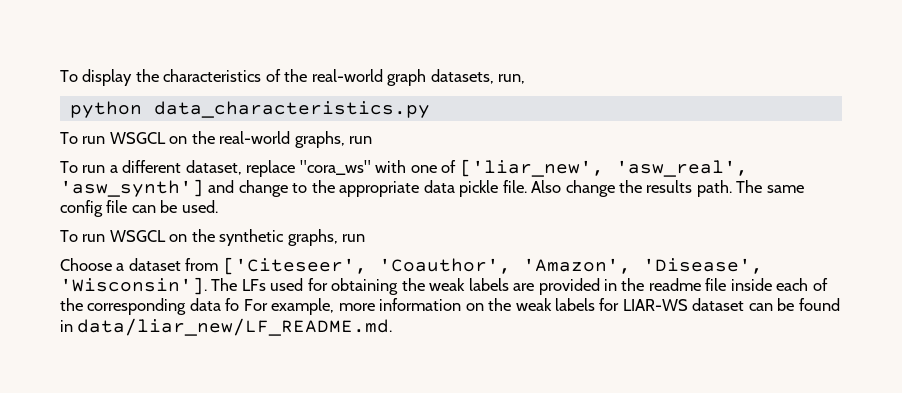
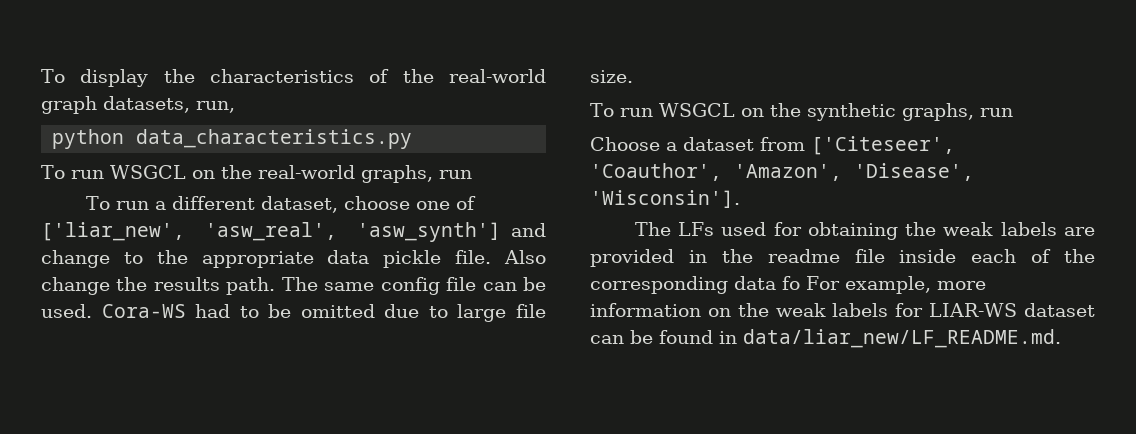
- To run a different dataset, replace "cora_ws" with one of ['liar_new', 'asw_real', 'asw_synth'] and change to the appropriate data pickle file.
+ To run a different dataset, choose one of ['liar_new', 'asw_real', 'asw_synth'] and change to the appropriate data pickle file.
+ Cora-WS had to be omitted due to large file size.
- Choose a dataset from ['Citeseer', 'Coauthor', 'Amazon', 'Disease', 'Wisconsin']. The LFs used for obtaining the weak labels are provided in the readme file inside each of the corresponding data fo For example, more information on the weak labels for LIAR-WS dataset can be found in data/liar_new/LF_README.md.
+ Choose a dataset from ['Citeseer', 'Coauthor', 'Amazon', 'Disease', 'Wisconsin'].
+ The LFs used for obtaining the weak labels are provided in the readme file inside each of the corresponding data fo For example, more information on the weak labels for LIAR-WS dataset can be found in data/liar_new/LF_README.md.

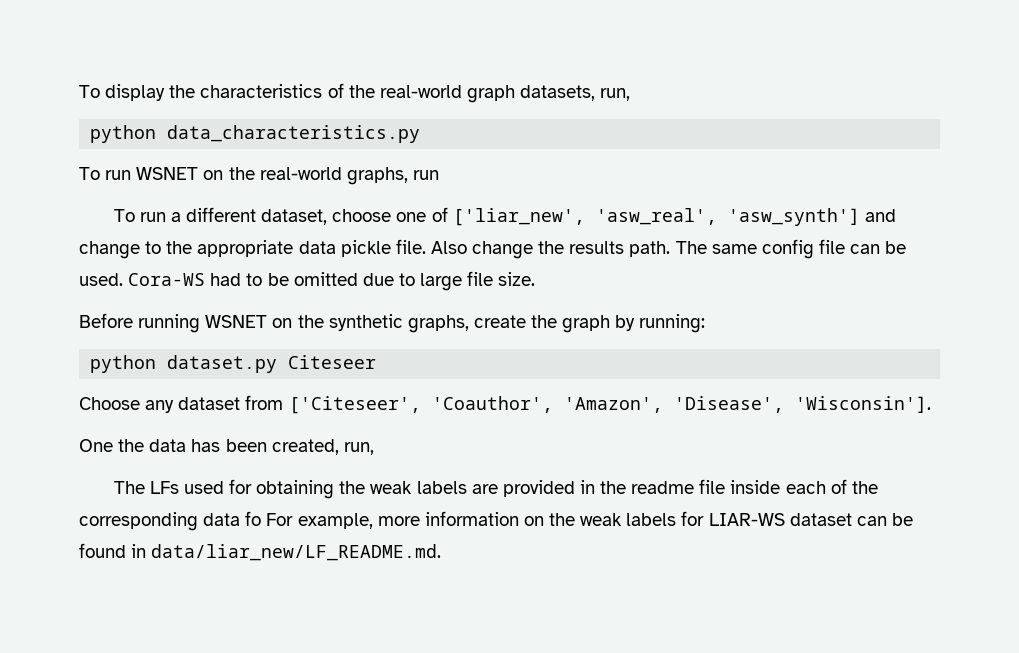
- To run WSGCL on the real-world graphs, run
+ To run WSNET on the real-world graphs, run
- To run WSGCL on the synthetic graphs, run
+ Before running WSNET on the synthetic graphs, create the graph by running:
+ python dataset.py Citeseer
- Choose a dataset from ['Citeseer', 'Coauthor', 'Amazon', 'Disease', 'Wisconsin'].
+ Choose any dataset from ['Citeseer', 'Coauthor', 'Amazon', 'Disease', 'Wisconsin'].
+ One the data has been created, run,

